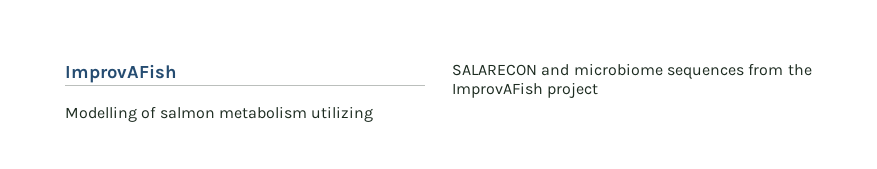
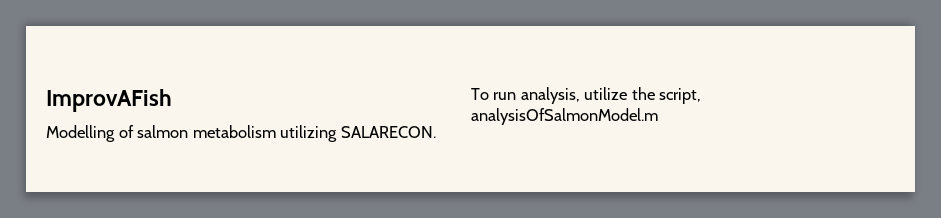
- Modelling of salmon metabolism utilizing SALARECON and microbiome sequences from the ImprovAFish project
+ Modelling of salmon metabolism utilizing SALARECON. To run analysis, utilize the script, analysisOfSalmonModel.m

